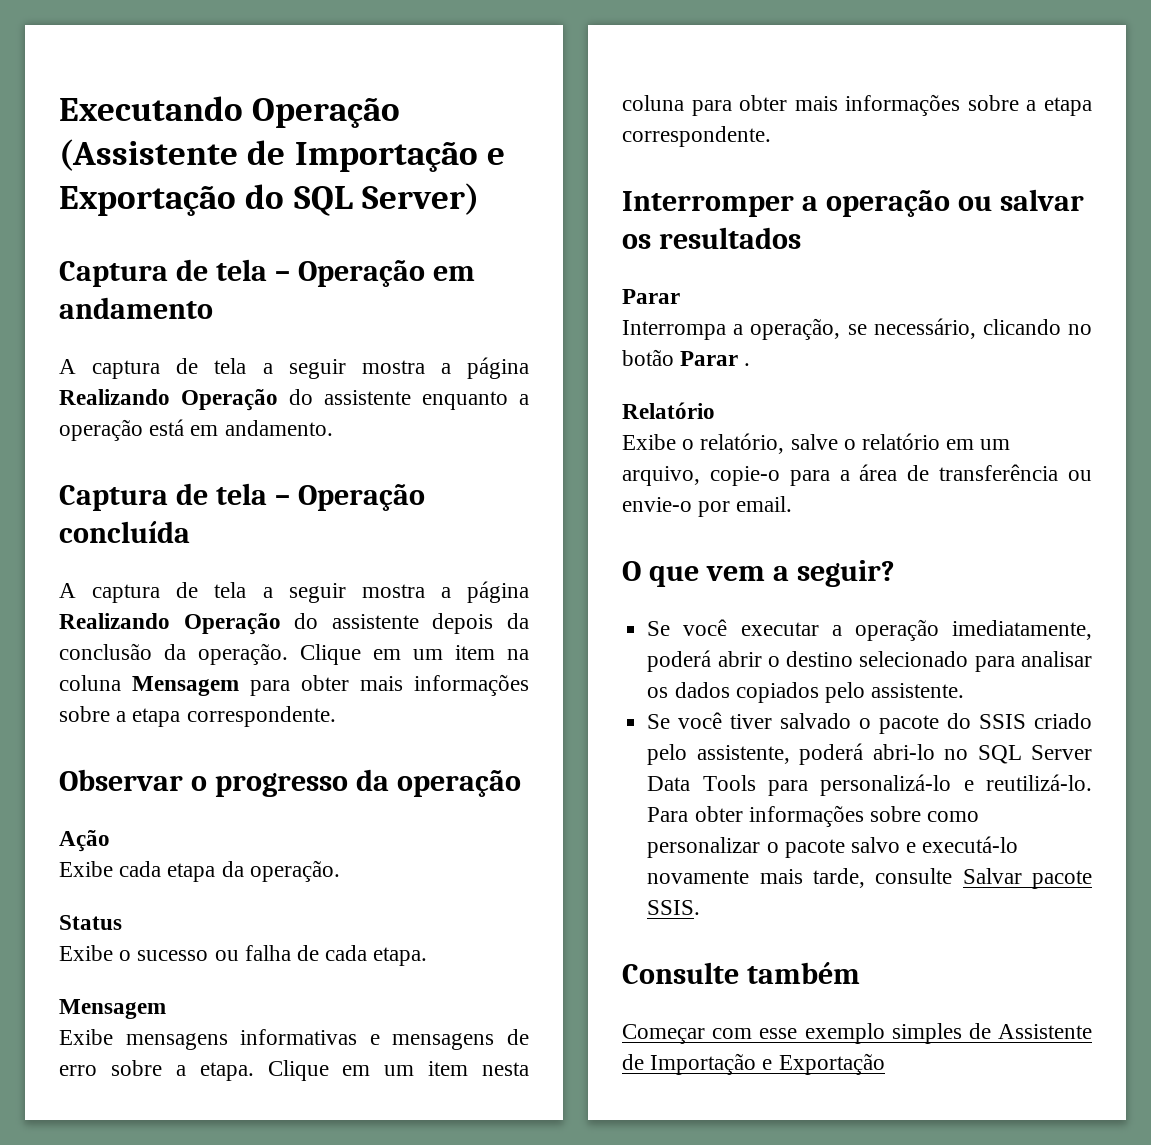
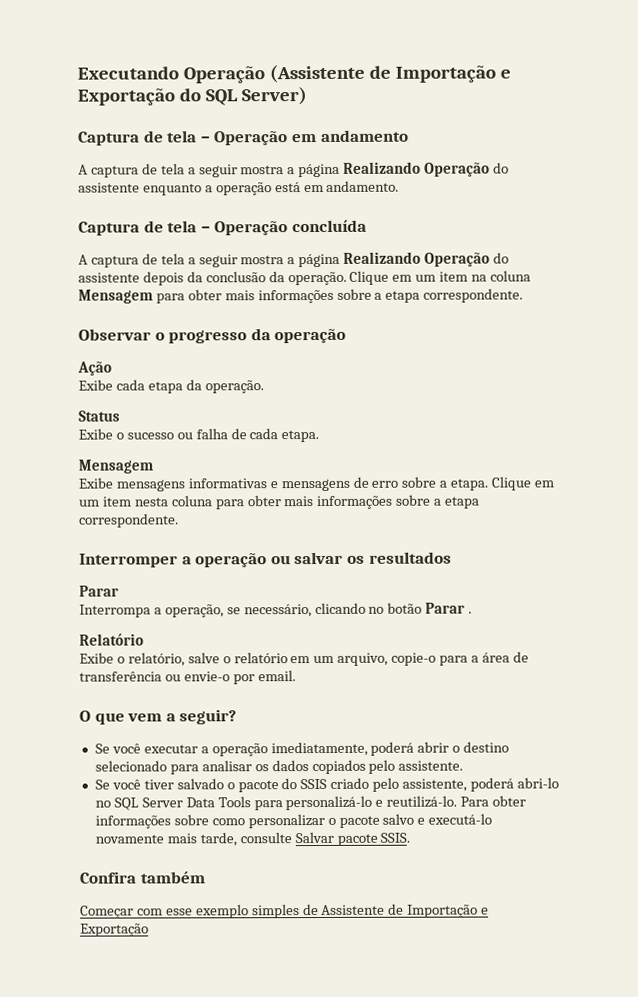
- Consulte também
+ Confira também

